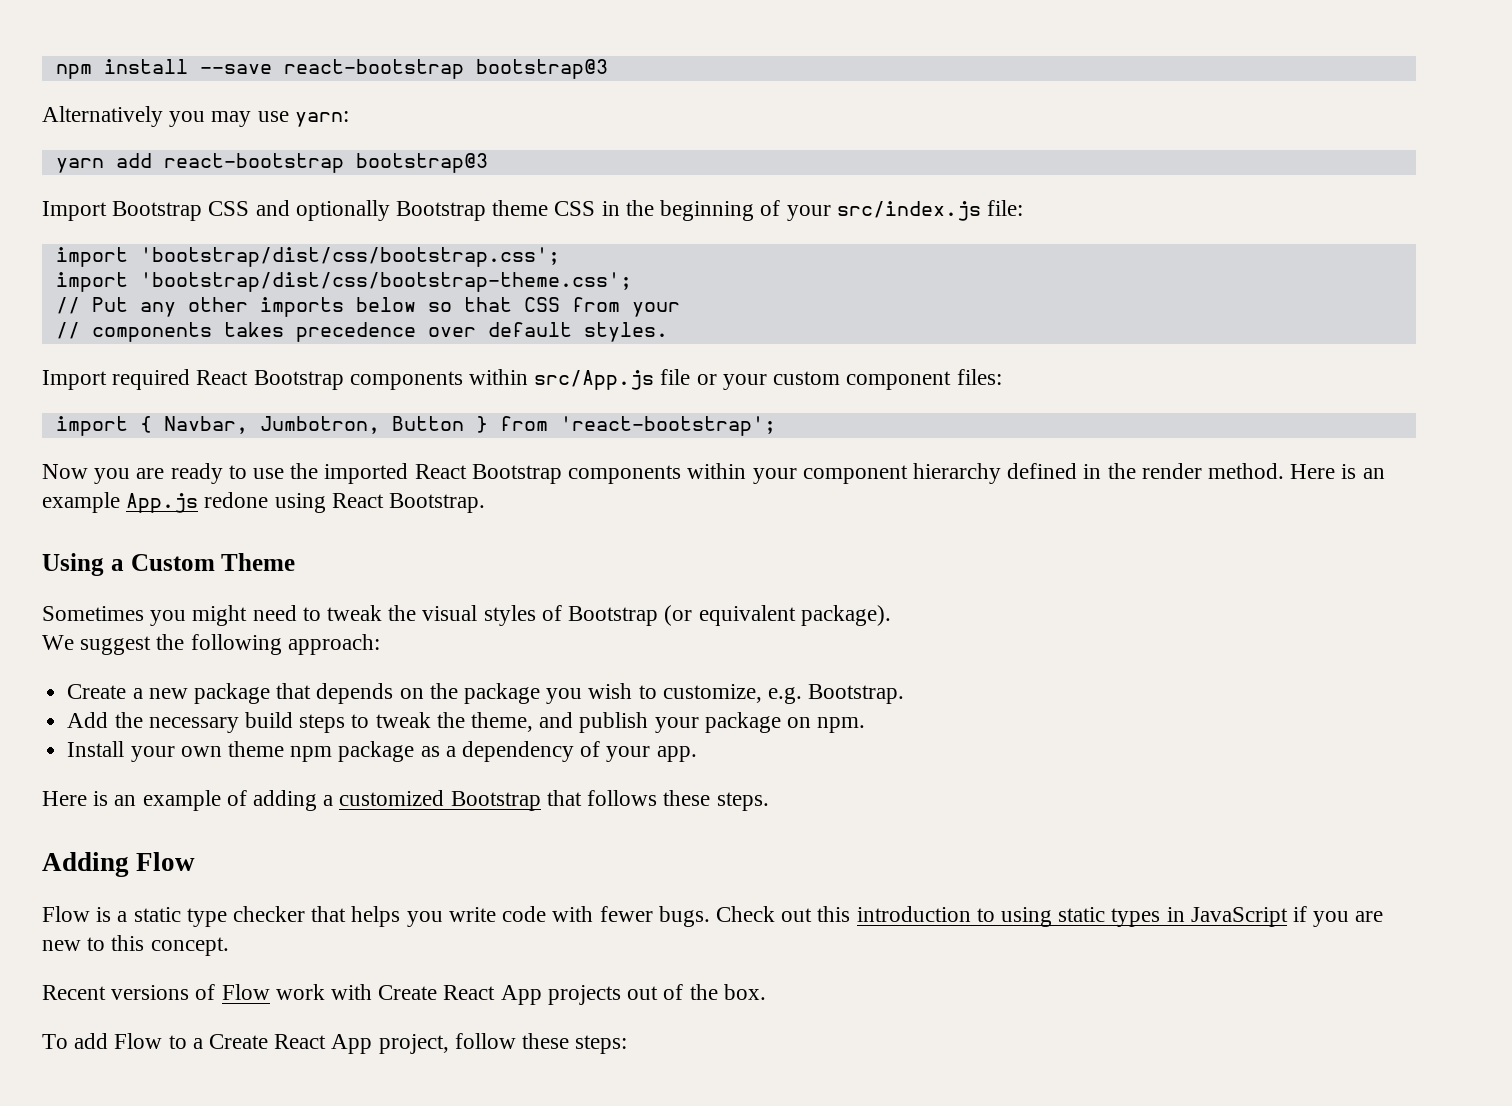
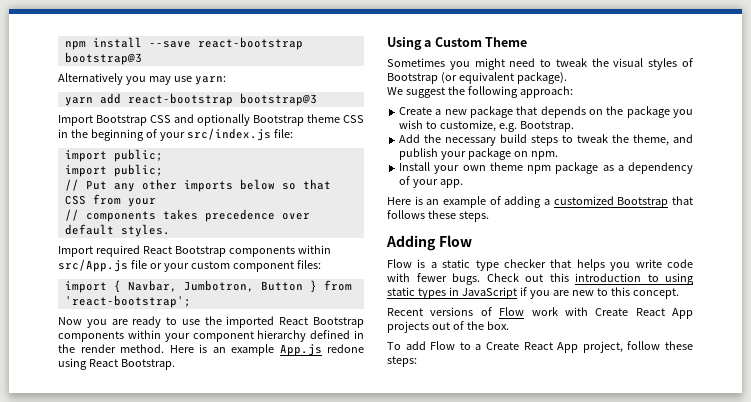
  Import Bootstrap CSS and optionally Bootstrap theme CSS in the beginning of your src/index.js file:
- import 'bootstrap/dist/css/bootstrap.css';
- import 'bootstrap/dist/css/bootstrap-theme.css';
+ import public;
+ import public;

